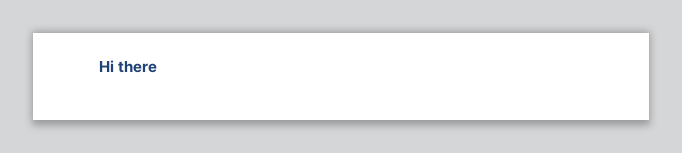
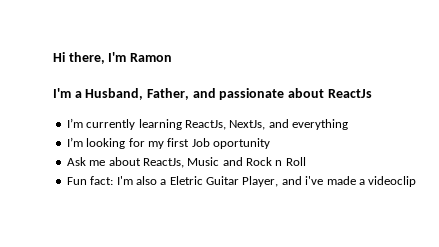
- Hi there
+ Hi there, I'm Ramon
+ I'm a Husband, Father, and passionate about ReactJs
+ I’m currently learning ReactJs, NextJs, and everything
+ I’m looking for my first Job oportunity
+ Ask me about ReactJs, Music and Rock n Roll
+ Fun fact: I'm also a Eletric Guitar Player, and i've made a videoclip

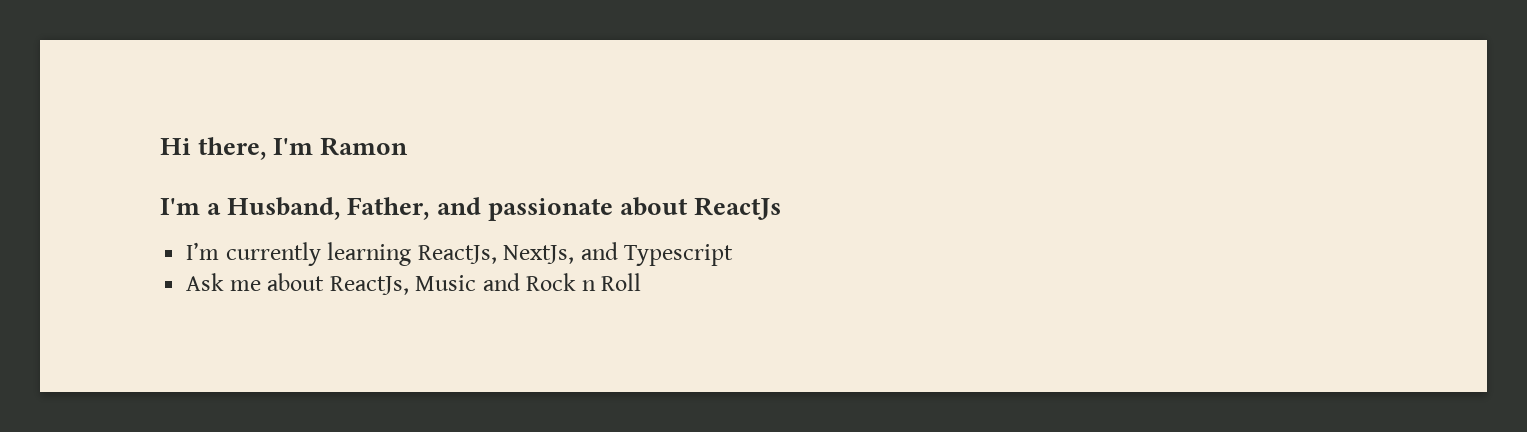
- I’m currently learning ReactJs, NextJs, and everything
- I’m looking for my first Job oportunity
+ I’m currently learning ReactJs, NextJs, and Typescript
- Fun fact: I'm also a Eletric Guitar Player, and i've made a videoclip

